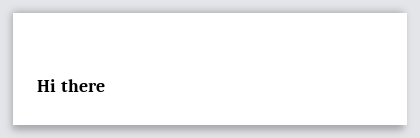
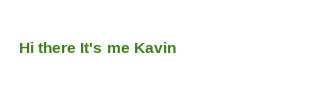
- Hi there
+ Hi there It's me Kavin

